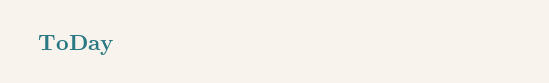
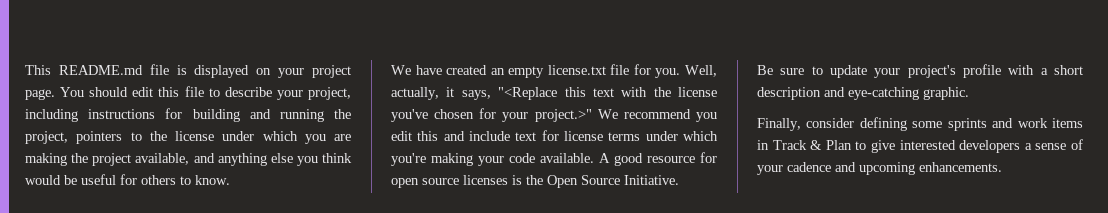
- ToDay
+ This README.md file is displayed on your project page. You should edit this file to describe your project, including instructions for building and running the project, pointers to the license under which you are making the project available, and anything else you think would be useful for others to know.
+ We have created an empty license.txt file for you. Well, actually, it says, "<Replace this text with the license you've chosen for your project.>" We recommend you edit this and include text for license terms under which you're making your code available. A good resource for open source licenses is the Open Source Initiative.
+ Be sure to update your project's profile with a short description and eye-catching graphic.
+ Finally, consider defining some sprints and work items in Track & Plan to give interested developers a sense of your cadence and upcoming enhancements.

